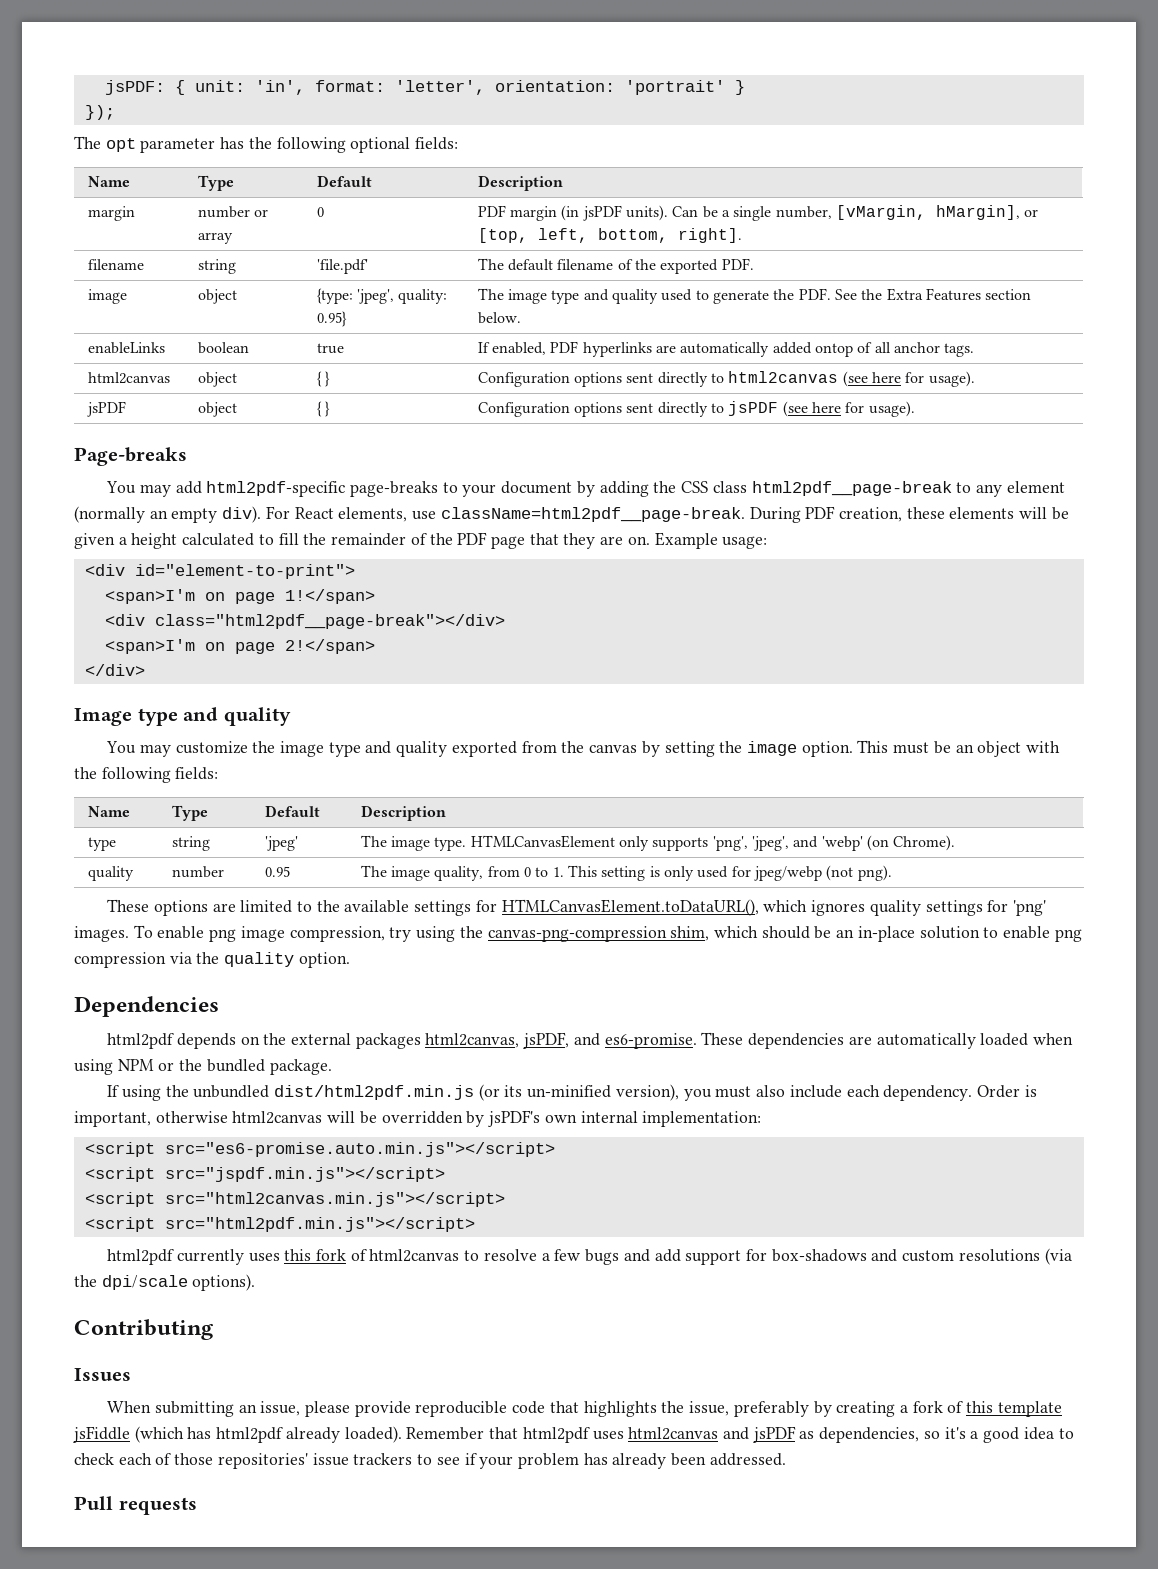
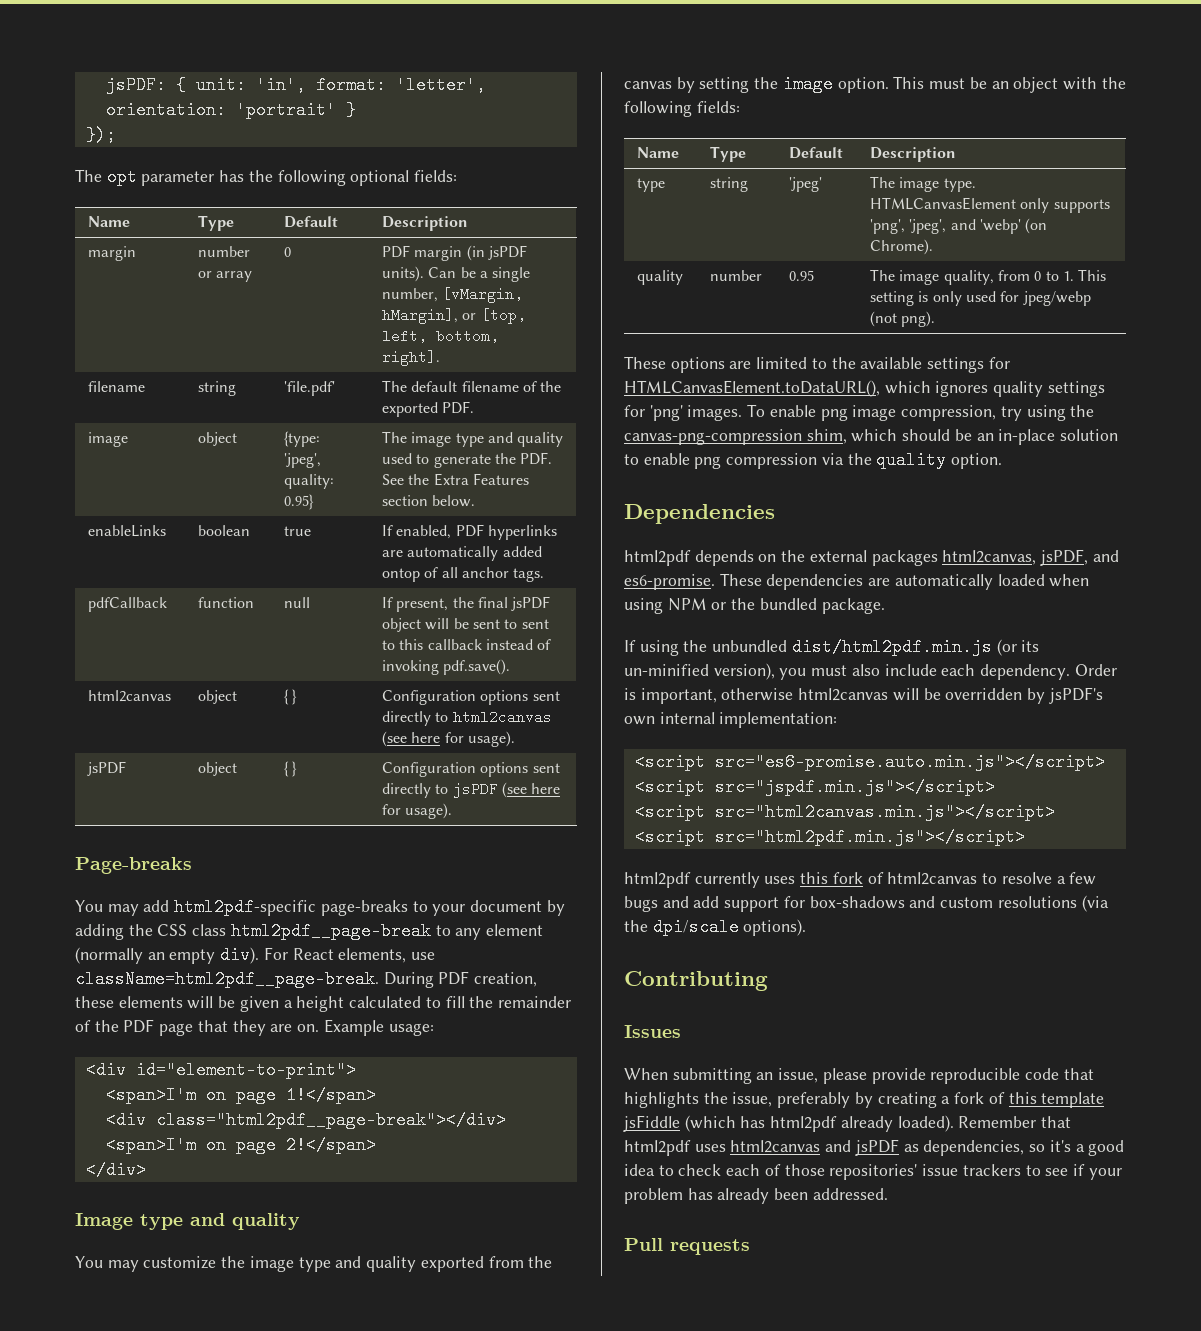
+ pdfCallback | function | null | If present, the final jsPDF object will be sent to sent to this callback instead of invoking pdf.save().

